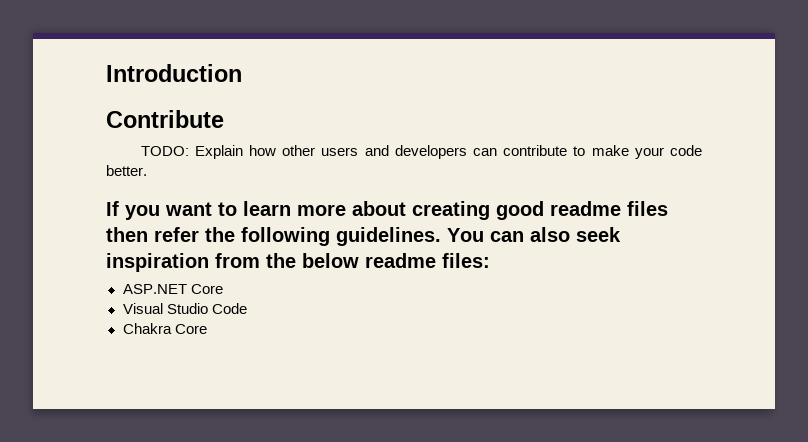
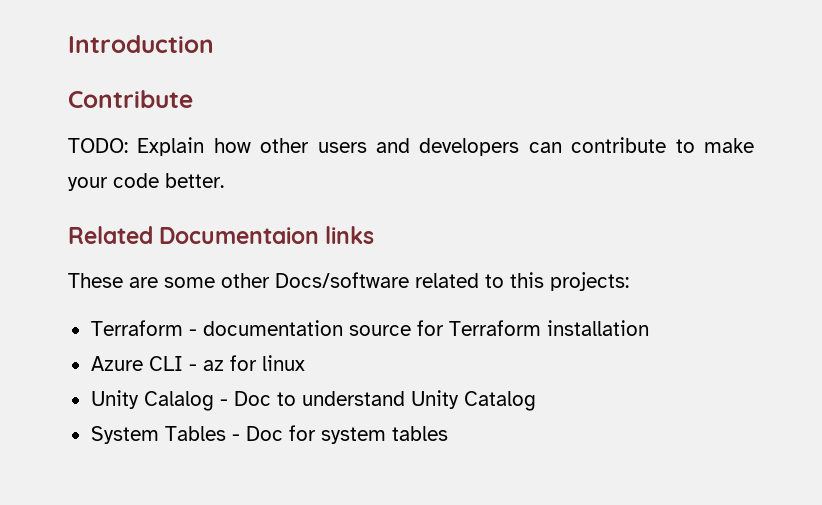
- If you want to learn more about creating good readme files then refer the following guidelines. You can also seek inspiration from the below readme files:
- ASP.NET Core
- Visual Studio Code
- Chakra Core
+ Related Documentaion links
+ These are some other Docs/software related to this projects:
+ Terraform - documentation source for Terraform installation
+ Azure CLI - az for linux
+ Unity Calalog - Doc to understand Unity Catalog
+ System Tables - Doc for system tables

